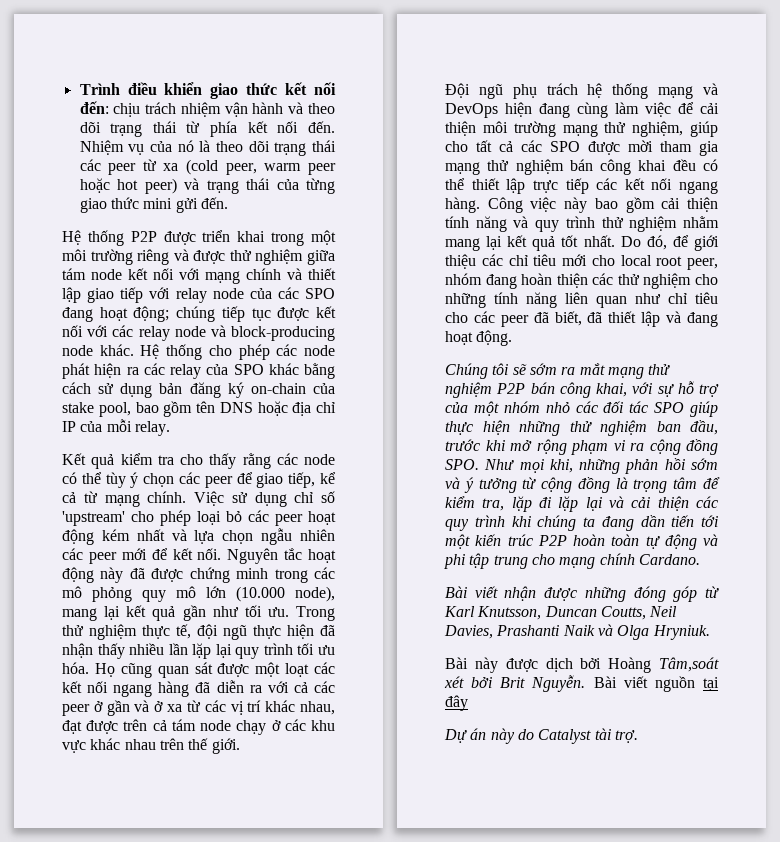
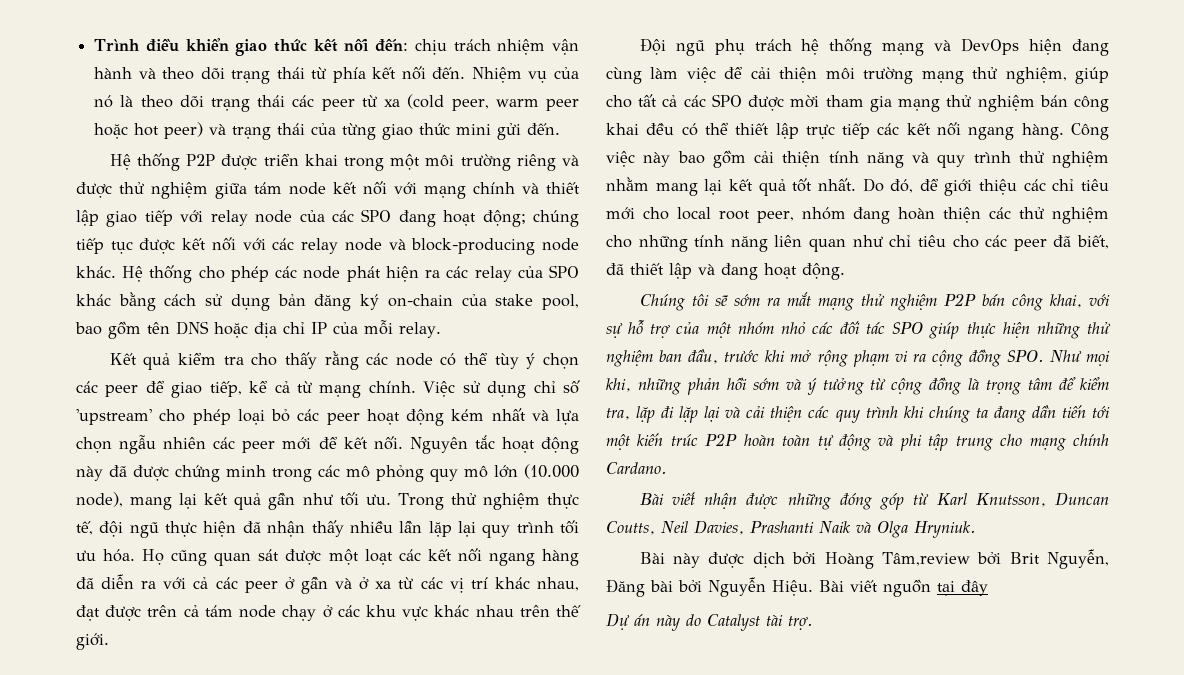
- Bài này được dịch bởi Hoàng Tâm,soát xét bởi Brit Nguyễn.
+ Bài này được dịch bởi Hoàng Tâm,review bởi Brit Nguyễn, Đăng bài bởi Nguyễn Hiệu.

